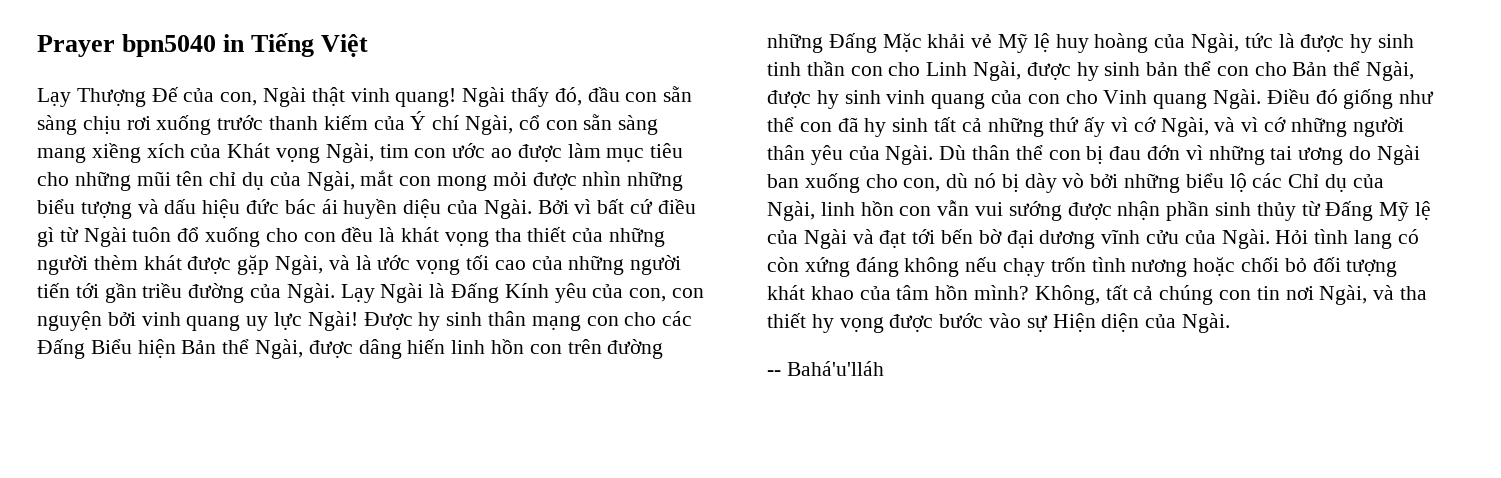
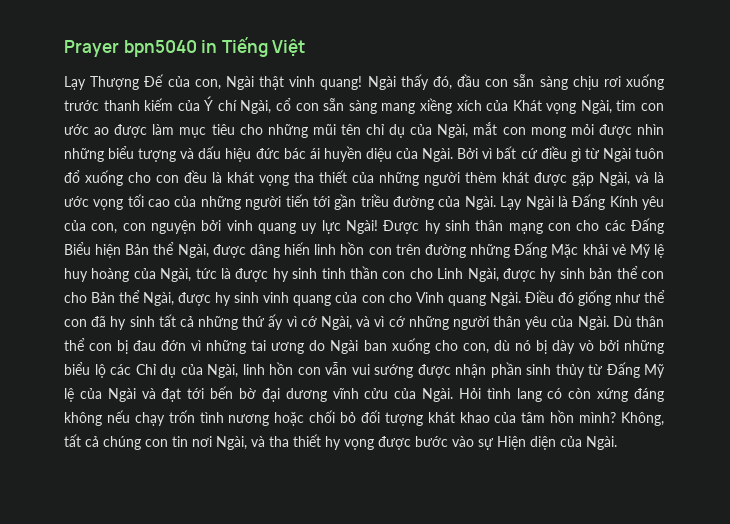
- -- Bahá'u'lláh

